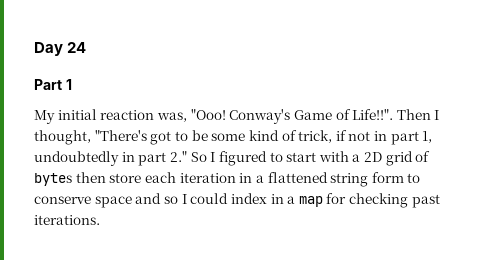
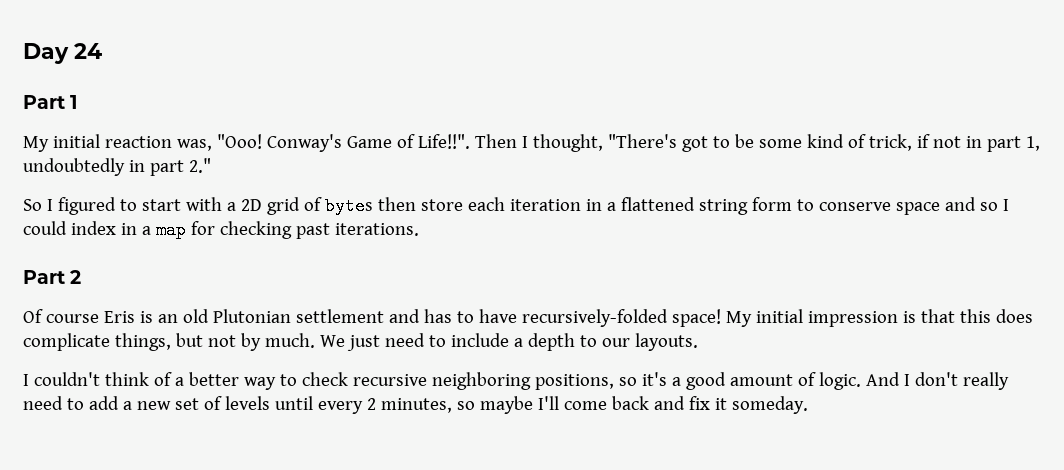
- Then I thought, "There's got to be some kind of trick, if not in part 1, undoubtedly in part 2." So I figured to start with a 2D grid of bytes then store each iteration in a flattened string form to conserve space and so I could index in a map for checking past iterations.
+ Then I thought, "There's got to be some kind of trick, if not in part 1, undoubtedly in part 2."
+ So I figured to start with a 2D grid of bytes then store each iteration in a flattened string form to conserve space and so I could index in a map for checking past iterations.
+ Part 2
+ Of course Eris is an old Plutonian settlement and has to have recursively-folded space! My initial impression is that this does complicate things, but not by much. We just need to include a depth to our layouts.
+ I couldn't think of a better way to check recursive neighboring positions, so it's a good amount of logic. And I don't really need to add a new set of levels until every 2 minutes, so maybe I'll come back and fix it someday.

